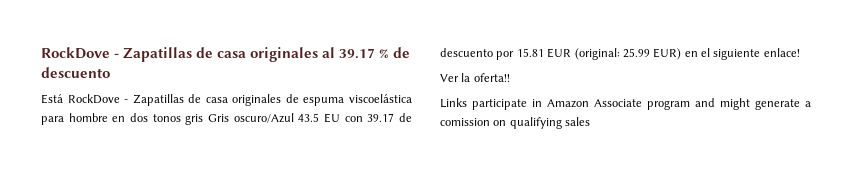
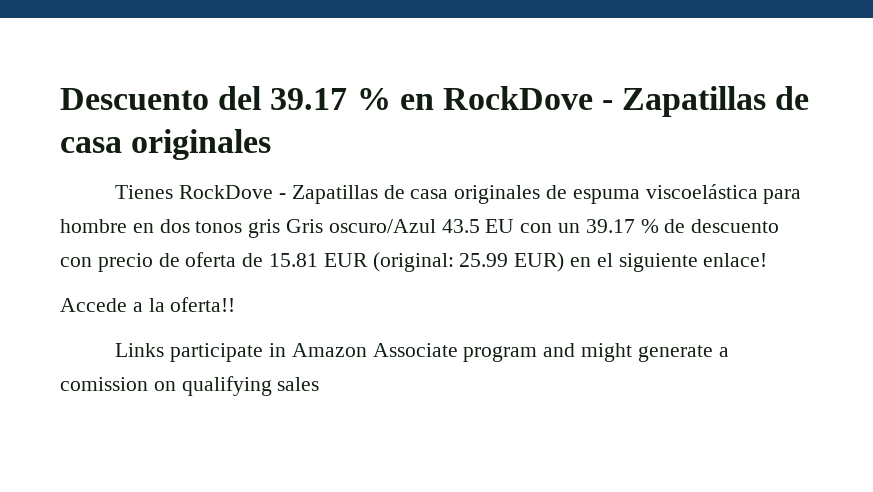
- RockDove - Zapatillas de casa originales al 39.17 % de descuento
- Está RockDove - Zapatillas de casa originales de espuma viscoelástica para hombre en dos tonos gris Gris oscuro/Azul 43.5 EU con 39.17 de descuento por 15.81 EUR (original: 25.99 EUR) en el siguiente enlace!
+ Descuento del 39.17 % en RockDove - Zapatillas de casa originales
+ Tienes RockDove - Zapatillas de casa originales de espuma viscoelástica para hombre en dos tonos gris Gris oscuro/Azul 43.5 EU con un 39.17 % de descuento con precio de oferta de 15.81 EUR (original: 25.99 EUR) en el siguiente enlace!
- Ver la oferta!!
+ Accede a la oferta!!

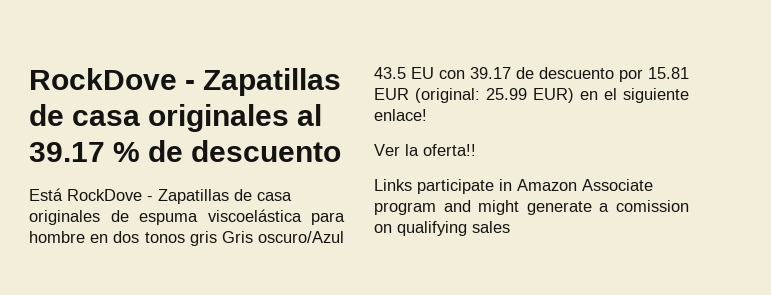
- Descuento del 39.17 % en RockDove - Zapatillas de casa originales
- Tienes RockDove - Zapatillas de casa originales de espuma viscoelástica para hombre en dos tonos gris Gris oscuro/Azul 43.5 EU con un 39.17 % de descuento con precio de oferta de 15.81 EUR (original: 25.99 EUR) en el siguiente enlace!
+ RockDove - Zapatillas de casa originales al 39.17 % de descuento
+ Está RockDove - Zapatillas de casa originales de espuma viscoelástica para hombre en dos tonos gris Gris oscuro/Azul 43.5 EU con 39.17 de descuento por 15.81 EUR (original: 25.99 EUR) en el siguiente enlace!
- Accede a la oferta!!
+ Ver la oferta!!

